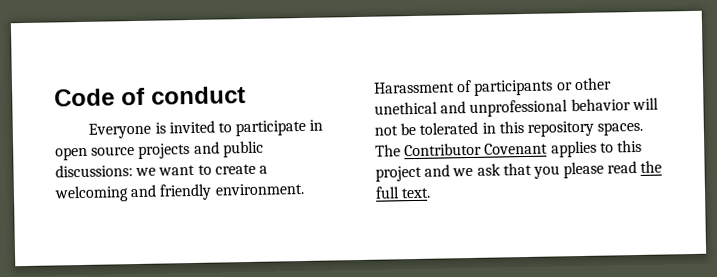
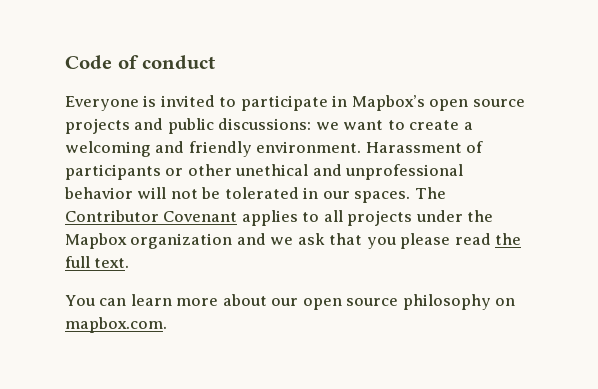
- Everyone is invited to participate in open source projects and public discussions: we want to create a welcoming and friendly environment.
+ Everyone is invited to participate in Mapbox’s open source projects and public discussions: we want to create a welcoming and friendly environment.
- Harassment of participants or other unethical and unprofessional behavior will not be tolerated in this repository spaces.
+ Harassment of participants or other unethical and unprofessional behavior will not be tolerated in our spaces.
- The Contributor Covenant applies to this project and we ask that you please read the full text.
+ The Contributor Covenant applies to all projects under the Mapbox organization and we ask that you please read the full text.
+ You can learn more about our open source philosophy on mapbox.com.

